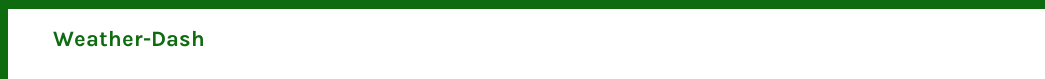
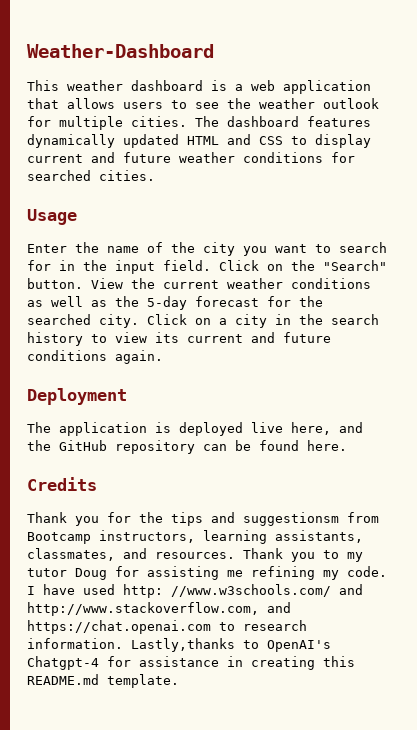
- Weather-Dash
+ Weather-Dashboard
+ This weather dashboard is a web application that allows users to see the weather outlook for multiple cities. The dashboard features dynamically updated HTML and CSS to display current and future weather conditions for searched cities.
+ Usage
+ Enter the name of the city you want to search for in the input field. Click on the "Search" button. View the current weather conditions as well as the 5-day forecast for the searched city. Click on a city in the search history to view its current and future conditions again.
+ Deployment
+ The application is deployed live here, and the GitHub repository can be found here.
+ Credits
+ Thank you for the tips and suggestionsm from Bootcamp instructors, learning assistants, classmates, and resources. Thank you to my tutor Doug for assisting me refining my code. I have used http: //www.w3schools.com/ and http://www.stackoverflow.com, and https://chat.openai.com to research information. Lastly,thanks to OpenAI's Chatgpt-4 for assistance in creating this README.md template.

